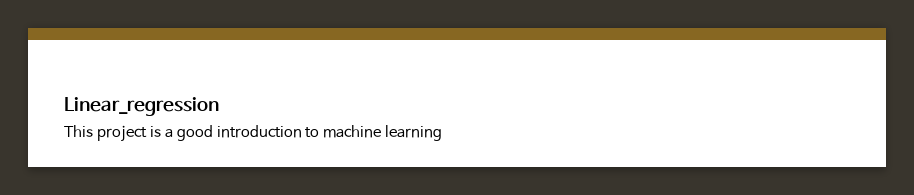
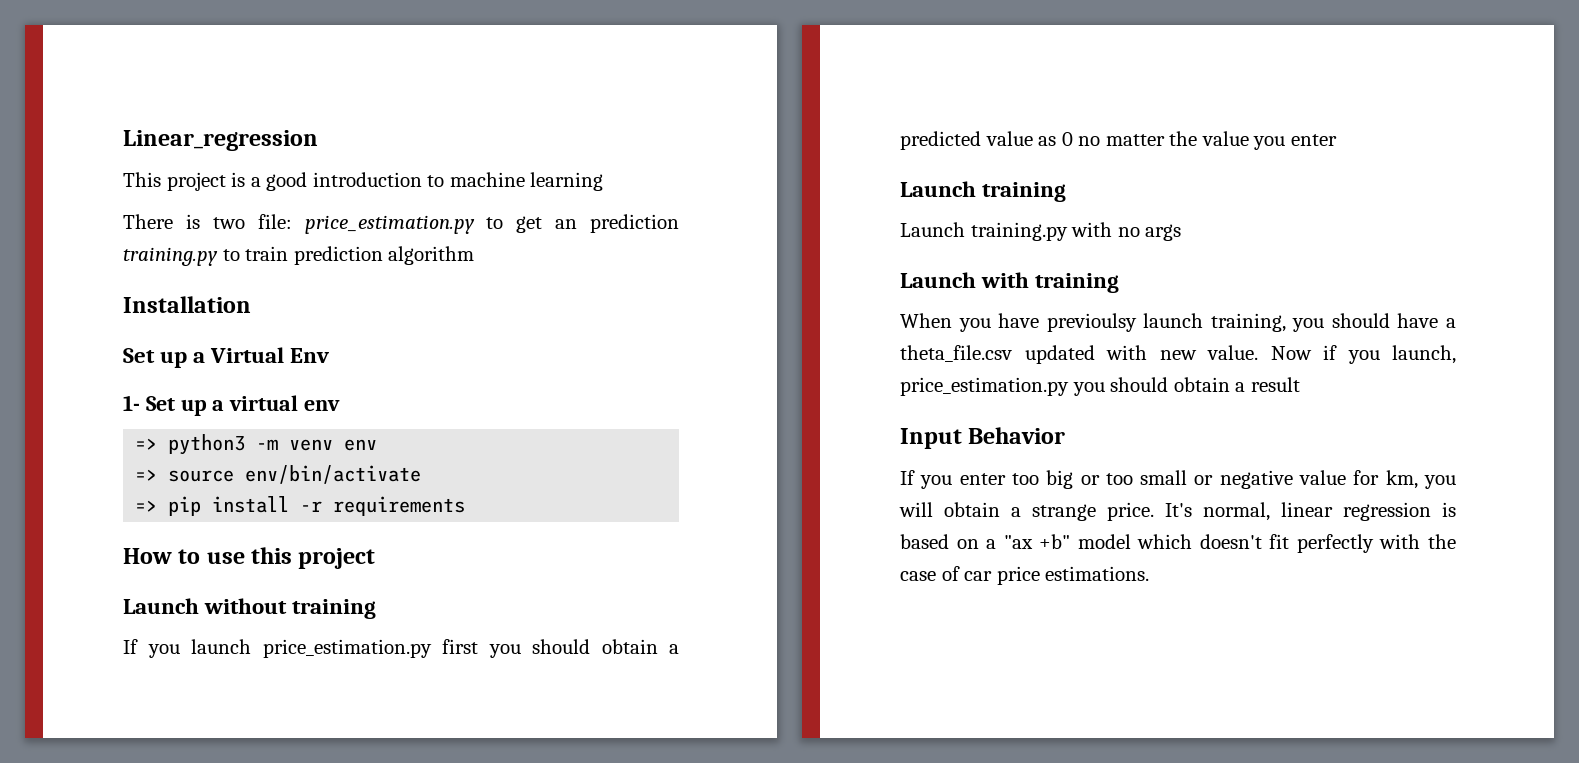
+ There is two file: price_estimation.py to get an prediction training.py to train prediction algorithm
+ Installation
+ Set up a Virtual Env
+ 1- Set up a virtual env
+ => python3 -m venv env
+ => source env/bin/activate
+ => pip install -r requirements
+ How to use this project
+ Launch without training
+ If you launch price_estimation.py first you should obtain a predicted value as 0 no matter the value you enter
+ Launch training
+ Launch training.py with no args
+ Launch with training
+ When you have previoulsy launch training, you should have a theta_file.csv updated with new value. Now if you launch, price_estimation.py you should obtain a result
+ Input Behavior
+ If you enter too big or too small or negative value for km, you will obtain a strange price. It's normal, linear regression is based on a "ax +b" model which doesn't fit perfectly with the case of car price estimations.

